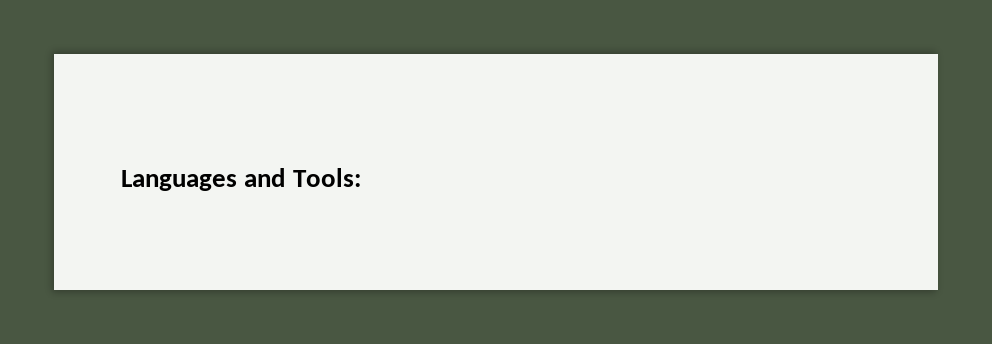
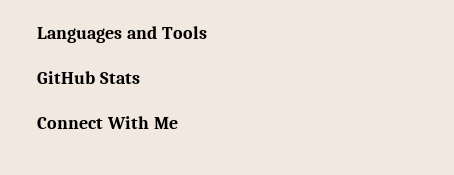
- Languages and Tools:
+ Languages and Tools
+ GitHub Stats
+ Connect With Me

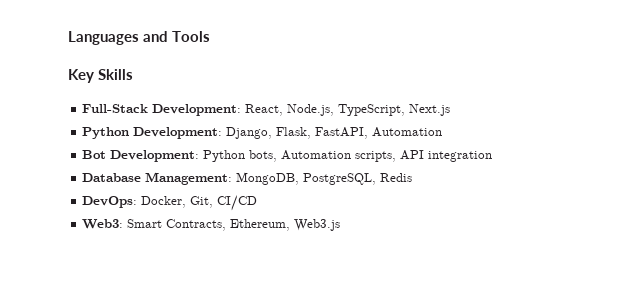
- GitHub Stats
- Connect With Me
+ Key Skills
+ Full-Stack Development: React, Node.js, TypeScript, Next.js
+ Python Development: Django, Flask, FastAPI, Automation
+ Bot Development: Python bots, Automation scripts, API integration
+ Database Management: MongoDB, PostgreSQL, Redis
+ DevOps: Docker, Git, CI/CD
+ Web3: Smart Contracts, Ethereum, Web3.js

